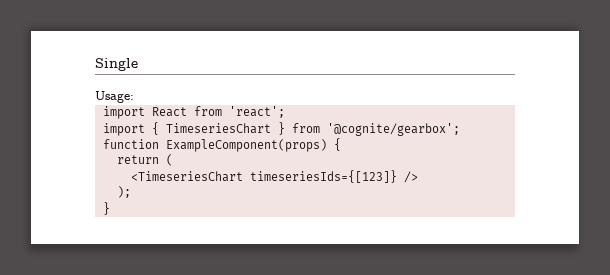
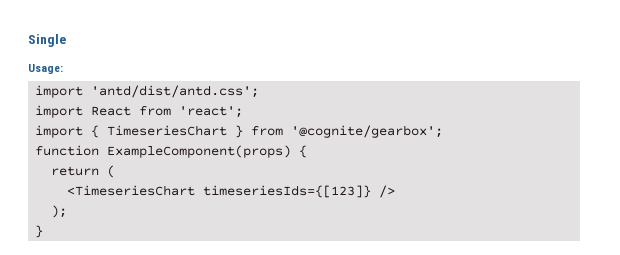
+ import 'antd/dist/antd.css';

